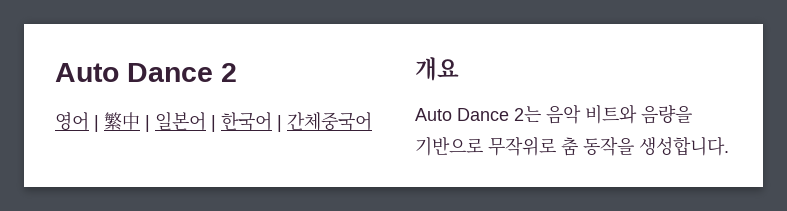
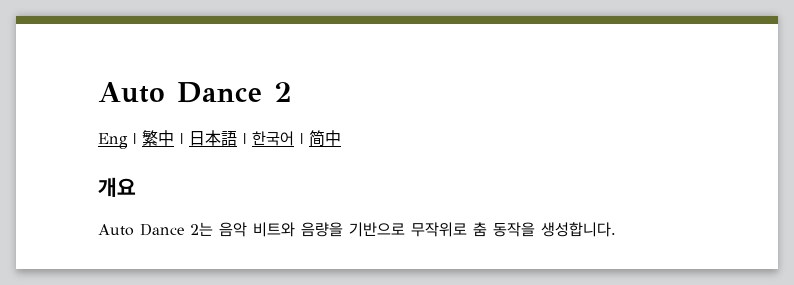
- 영어 | 繁中 | 일본어 | 한국어 | 간체중국어
+ Eng | 繁中 | 日本語 | 한국어 | 简中

